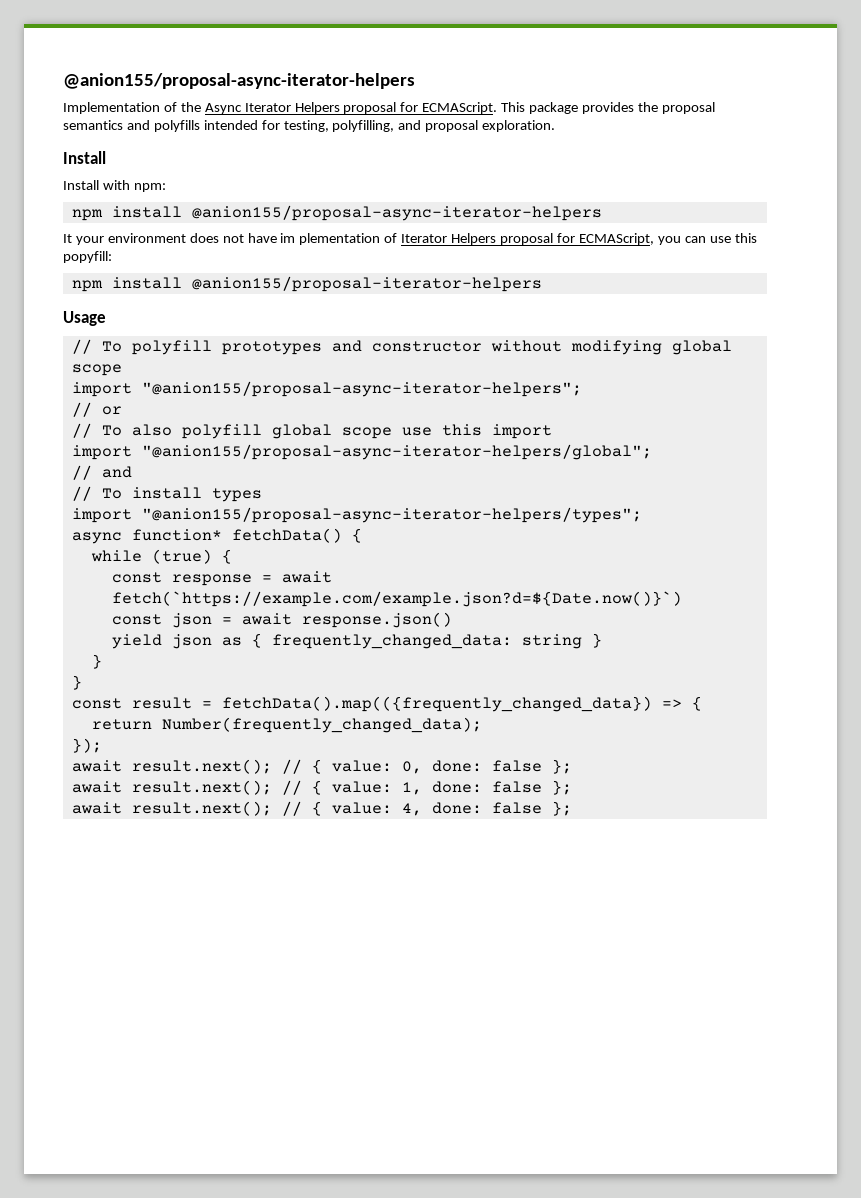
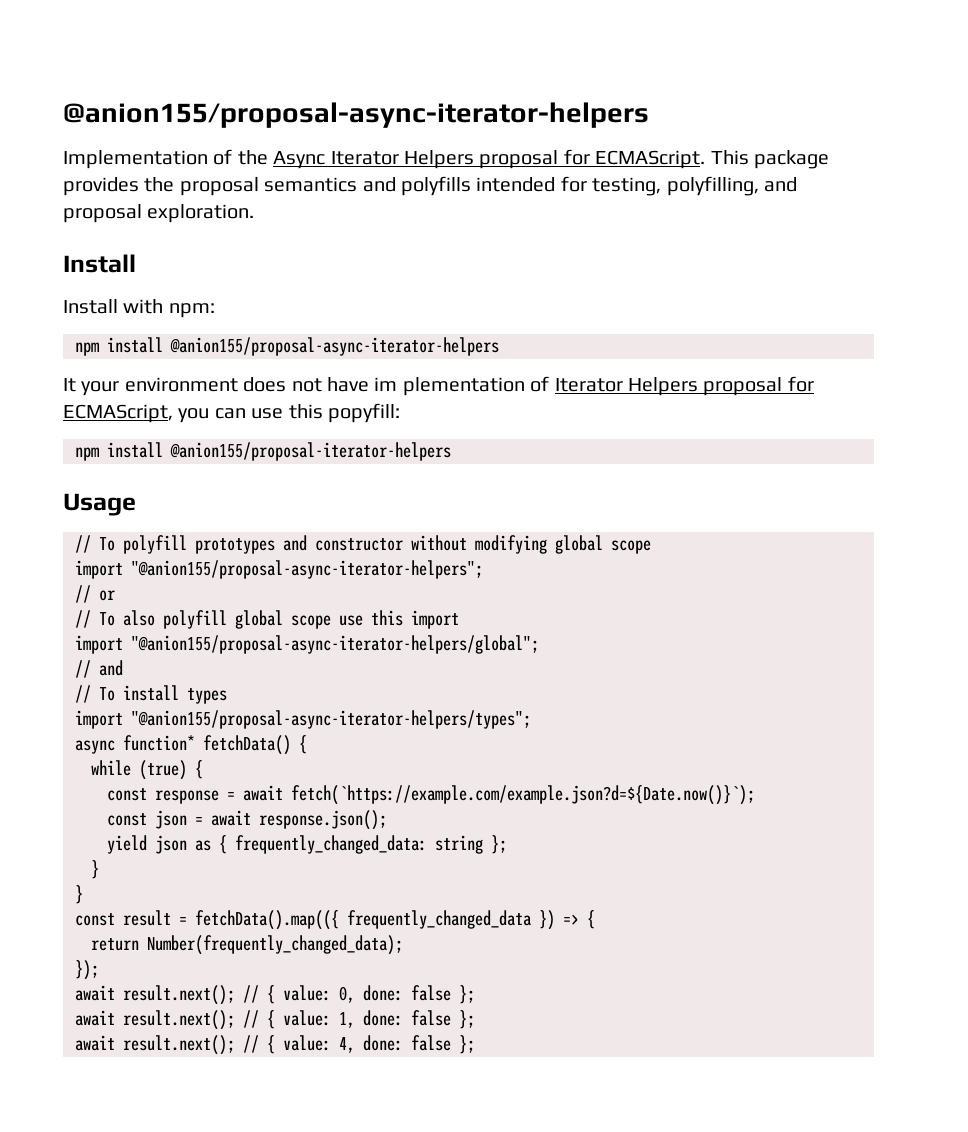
- const response = await fetch(`https://example.com/example.json?d=${Date.now()}`)
+ const response = await fetch(`https://example.com/example.json?d=${Date.now()}`);
- const json = await response.json()
+ const json = await response.json();
- yield json as { frequently_changed_data: string }
+ yield json as { frequently_changed_data: string };
- const result = fetchData().map(({frequently_changed_data}) => {
+ const result = fetchData().map(({ frequently_changed_data }) => {

